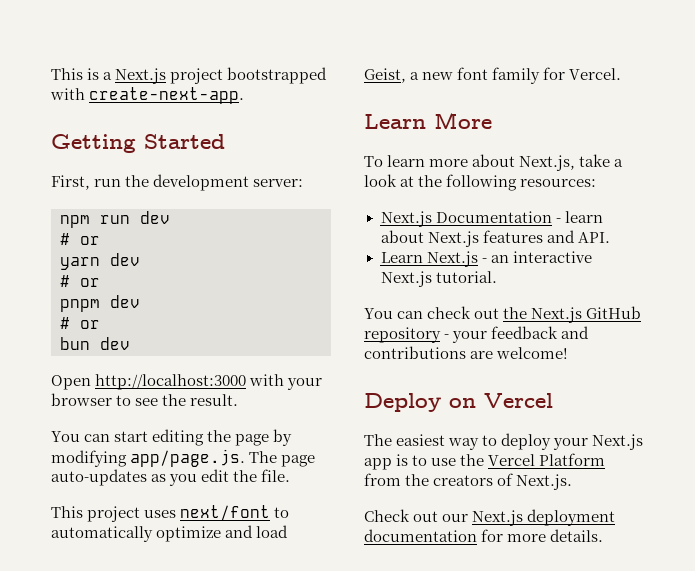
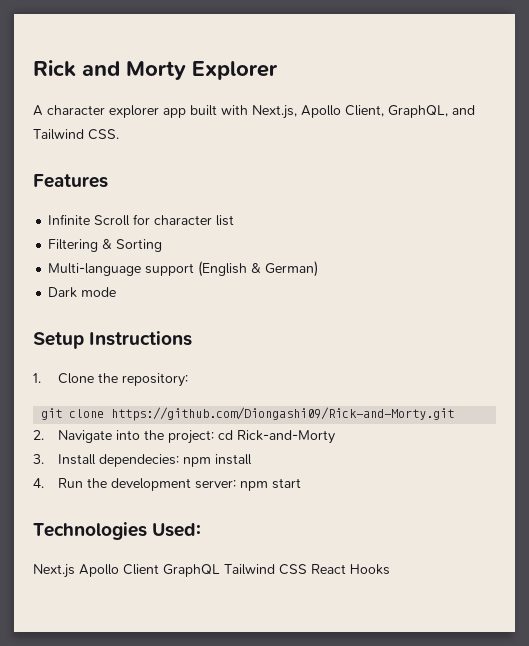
- This is a Next.js project bootstrapped with create-next-app.
- Getting Started
- First, run the development server:
- npm run dev
- # or
- yarn dev
- # or
- pnpm dev
- # or
- bun dev
- Open http://localhost:3000 with your browser to see the result.
- You can start editing the page by modifying app/page.js. The page auto-updates as you edit the file.
- This project uses next/font to automatically optimize and load Geist, a new font family for Vercel.
- Learn More
- To learn more about Next.js, take a look at the following resources:
- Next.js Documentation - learn about Next.js features and API.
- Learn Next.js - an interactive Next.js tutorial.
- You can check out the Next.js GitHub repository - your feedback and contributions are welcome!
- Deploy on Vercel
- The easiest way to deploy your Next.js app is to use the Vercel Platform from the creators of Next.js.
- Check out our Next.js deployment documentation for more details.
+ Rick and Morty Explorer
+ A character explorer app built with Next.js, Apollo Client, GraphQL, and Tailwind CSS.
+ Features
+ Infinite Scroll for character list
+ Filtering & Sorting
+ Multi-language support (English & German)
+ Dark mode
+ Setup Instructions
+ 1. Clone the repository:
+ git clone https://github.com/Diongashi09/Rick-and-Morty.git
+ 2. Navigate into the project: cd Rick-and-Morty
+ 3. Install dependecies: npm install
+ 4. Run the development server: npm start
+ Technologies Used:
+ Next.js Apollo Client GraphQL Tailwind CSS React Hooks

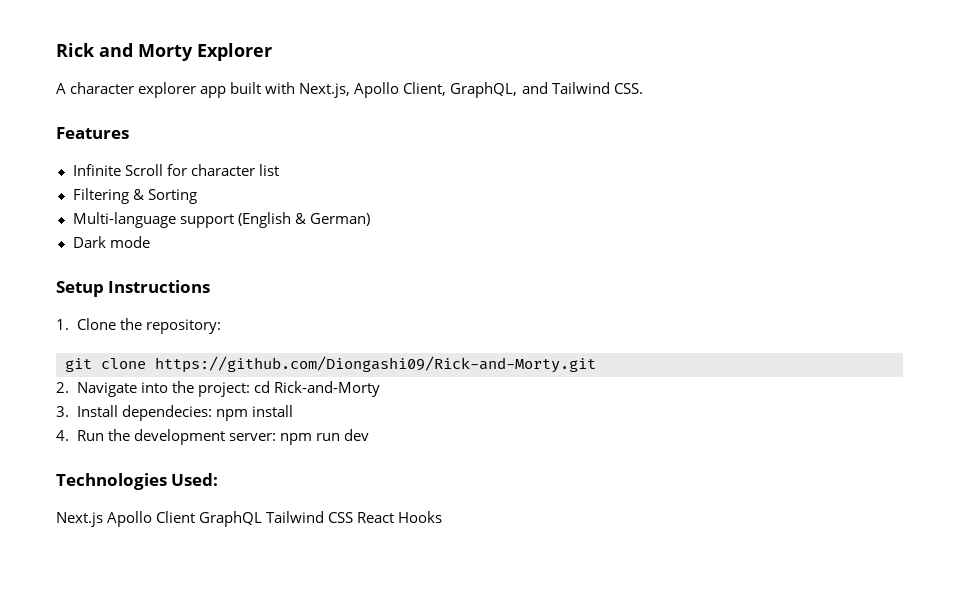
- 4. Run the development server: npm start
+ 4. Run the development server: npm run dev

